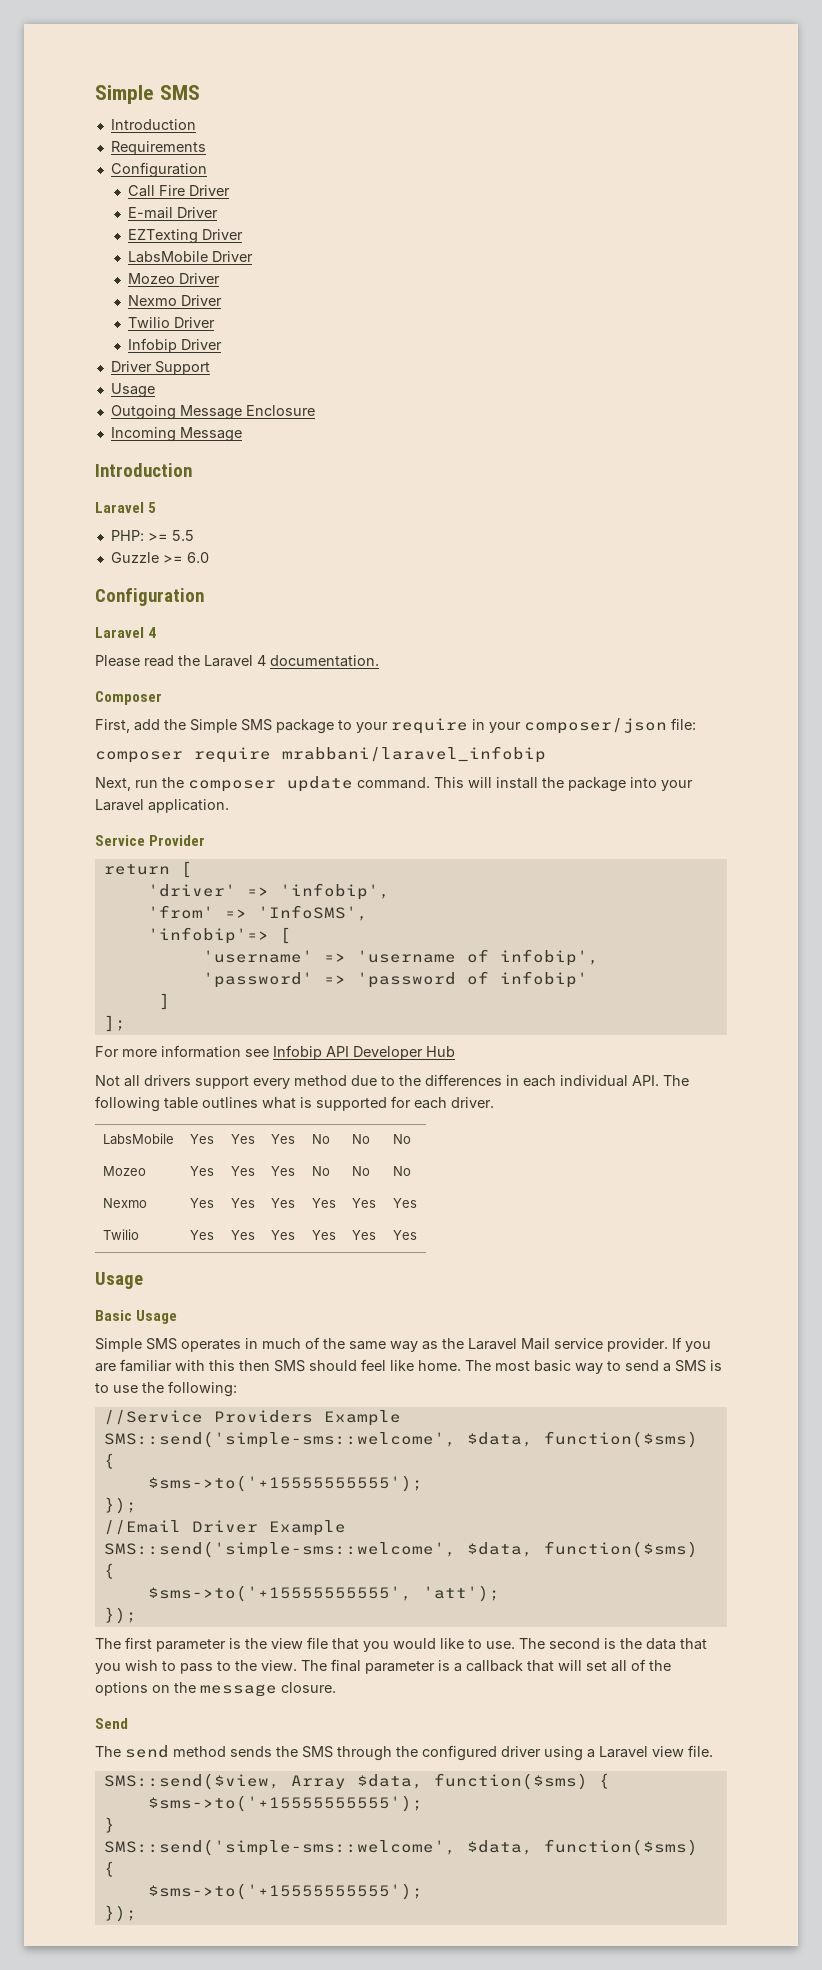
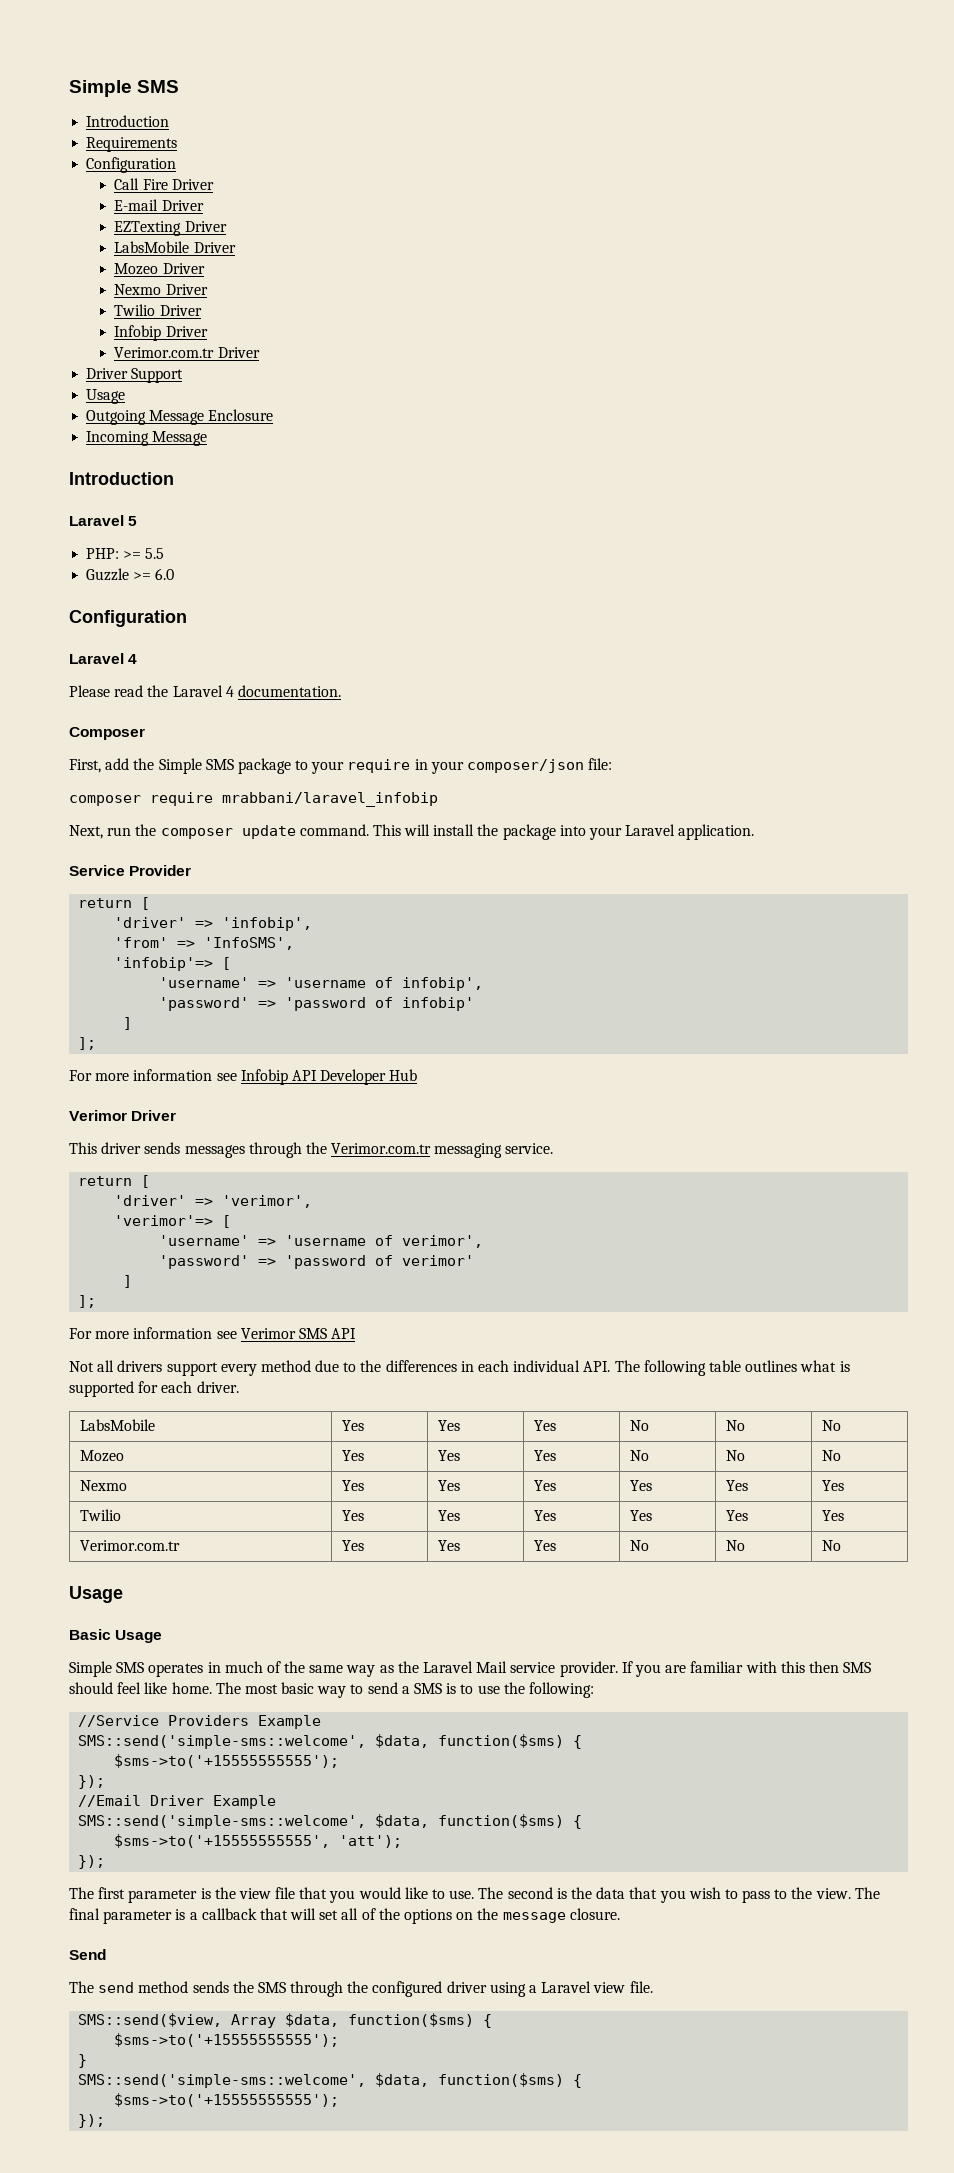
+ Verimor.com.tr Driver
+ Verimor Driver
+ This driver sends messages through the Verimor.com.tr messaging service.
+ return [
+ 'driver' => 'verimor',
+ 'verimor'=> [
+ 'username' => 'username of verimor',
+ 'password' => 'password of verimor'
+ ]
+ ];
+ For more information see Verimor SMS API
+ Verimor.com.tr | Yes | Yes | Yes | No | No | No

